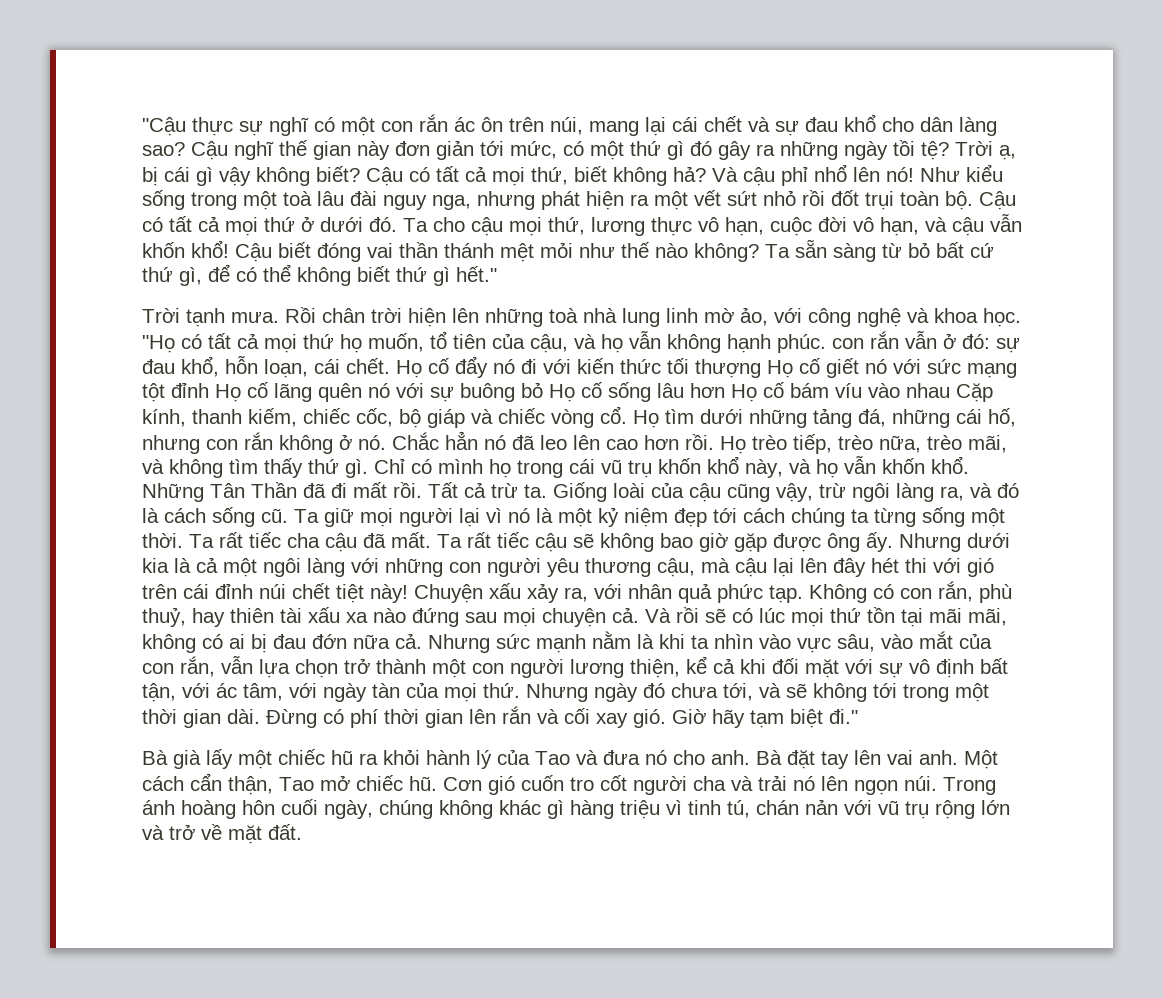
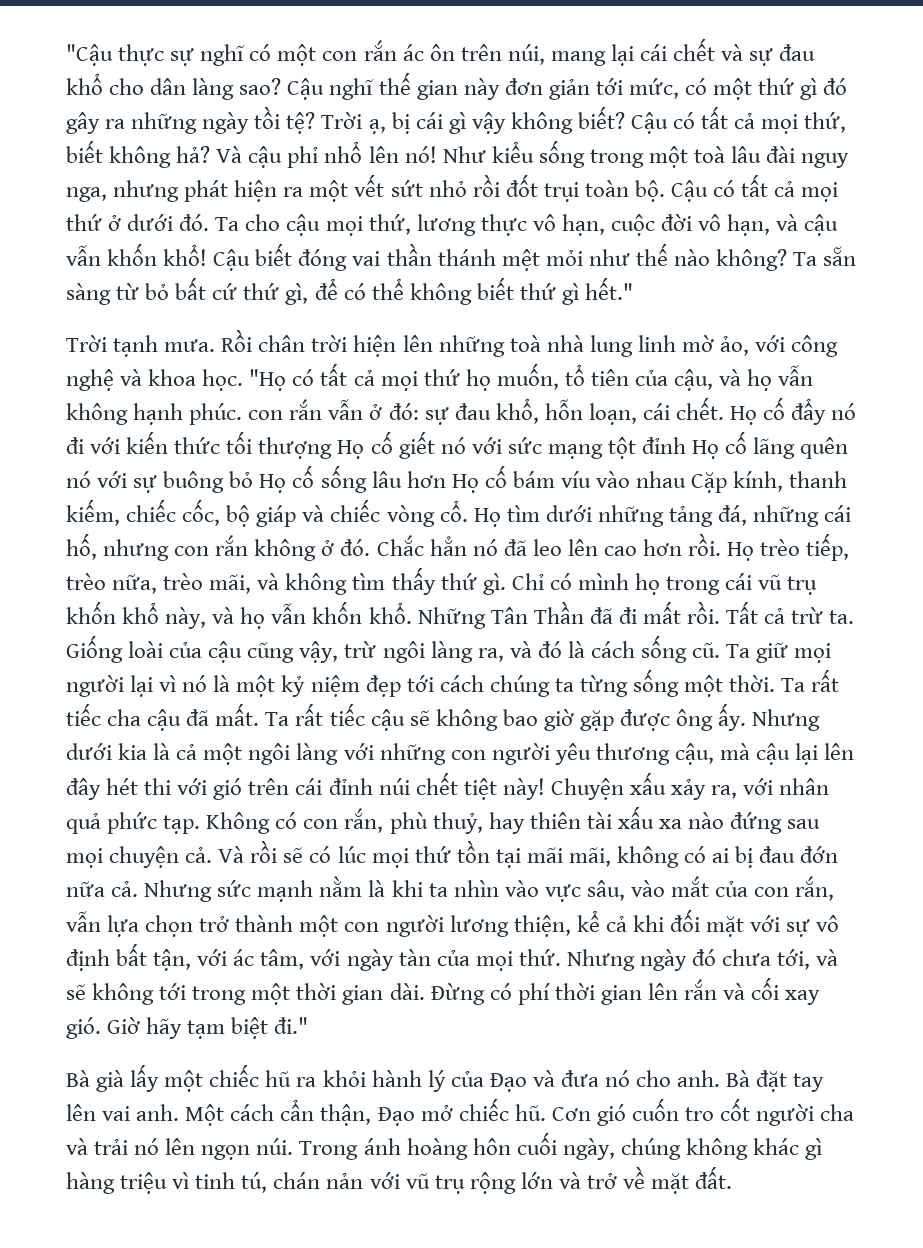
- Họ tìm dưới những tảng đá, những cái hố, nhưng con rắn không ở nó.
+ Họ tìm dưới những tảng đá, những cái hố, nhưng con rắn không ở đó.
- Bà già lấy một chiếc hũ ra khỏi hành lý của Tao và đưa nó cho anh.
+ Bà già lấy một chiếc hũ ra khỏi hành lý của Đạo và đưa nó cho anh.
- Một cách cẩn thận, Tao mở chiếc hũ.
+ Một cách cẩn thận, Đạo mở chiếc hũ.

